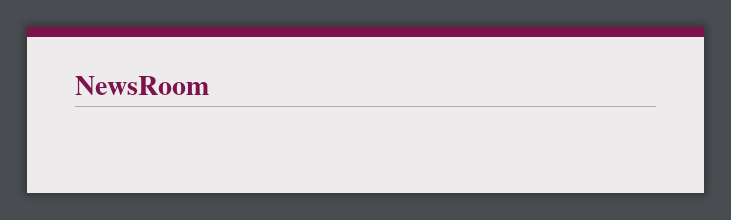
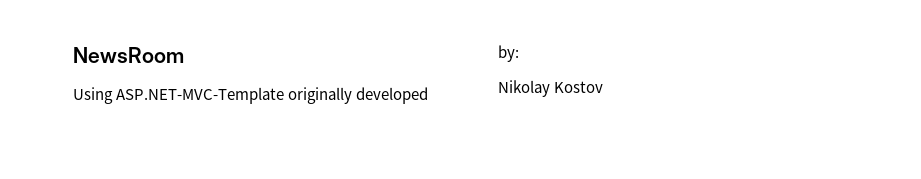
+ Using ASP.NET-MVC-Template originally developed by:
+ Nikolay Kostov

